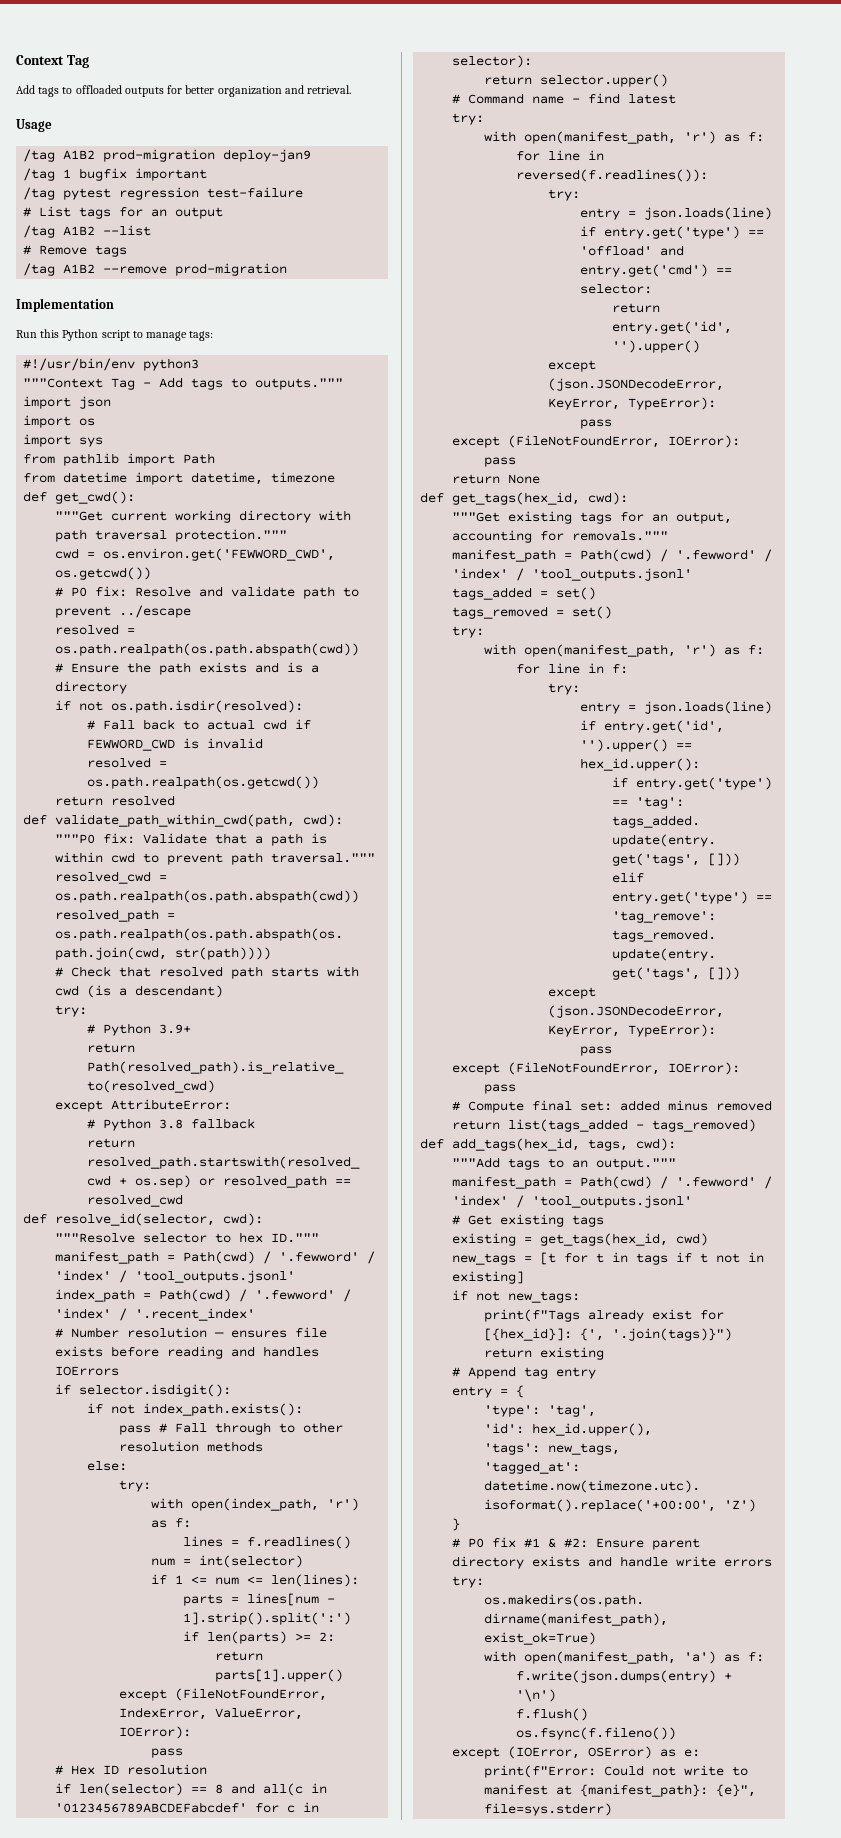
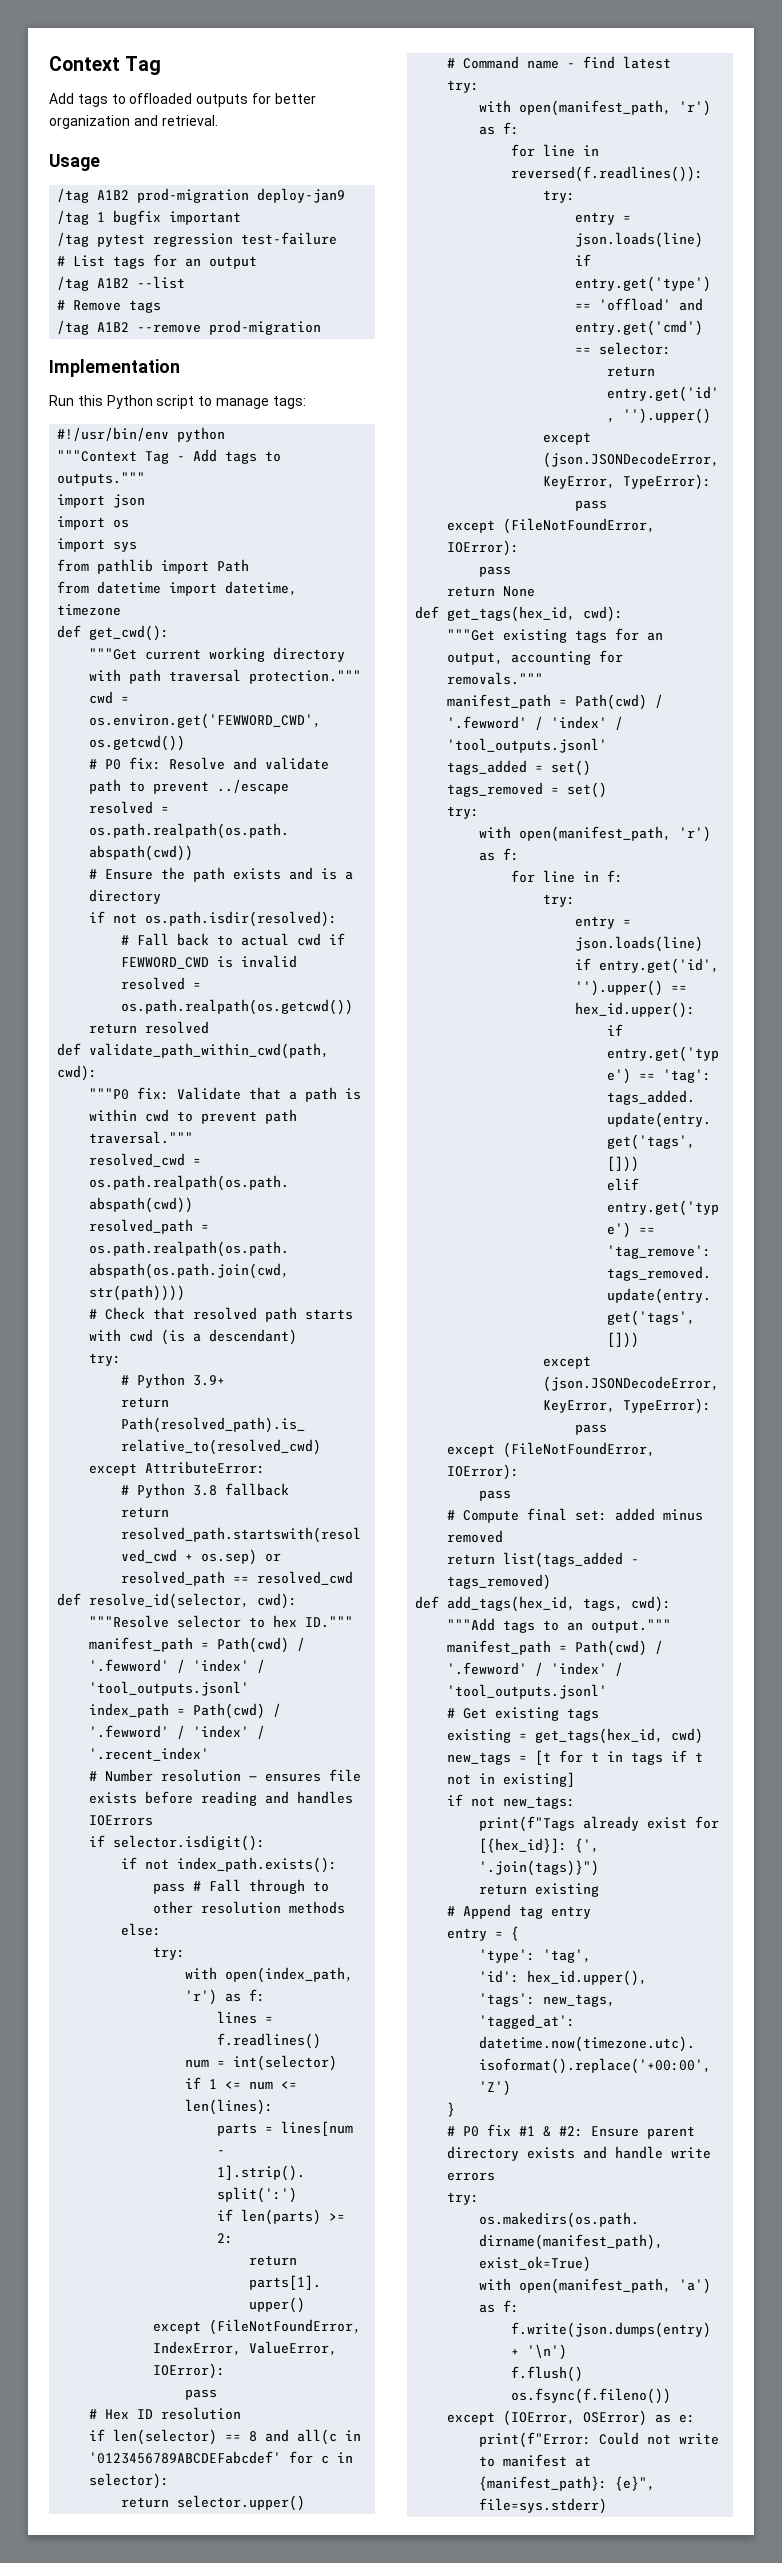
- #!/usr/bin/env python3
+ #!/usr/bin/env python

